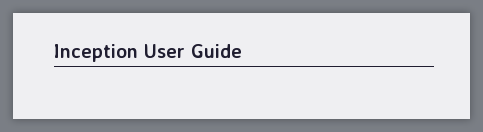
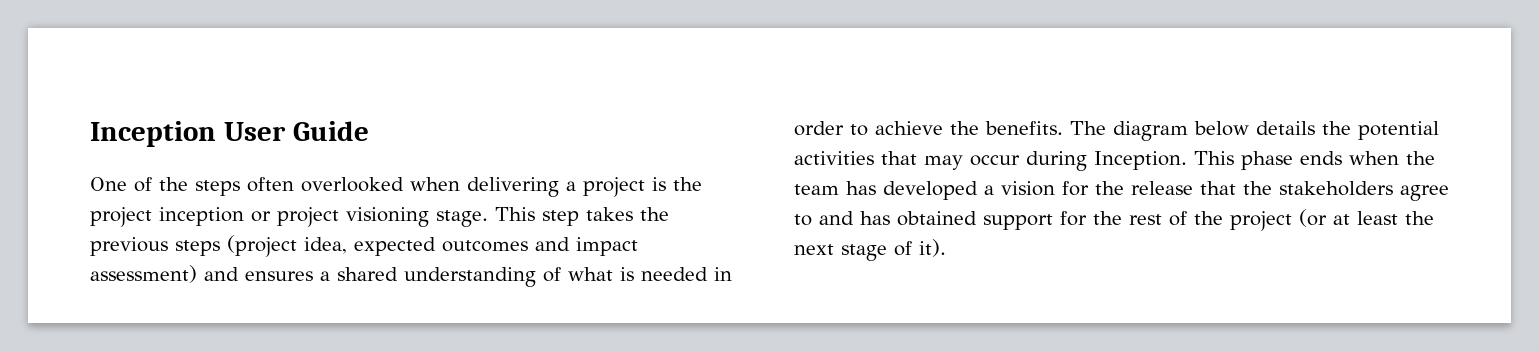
+ One of the steps often overlooked when delivering a project is the project inception or project visioning stage. This step takes the previous steps (project idea, expected outcomes and impact assessment) and ensures a shared understanding of what is needed in order to achieve the benefits. The diagram below details the potential activities that may occur during Inception. This phase ends when the team has developed a vision for the release that the stakeholders agree to and has obtained support for the rest of the project (or at least the next stage of it).

